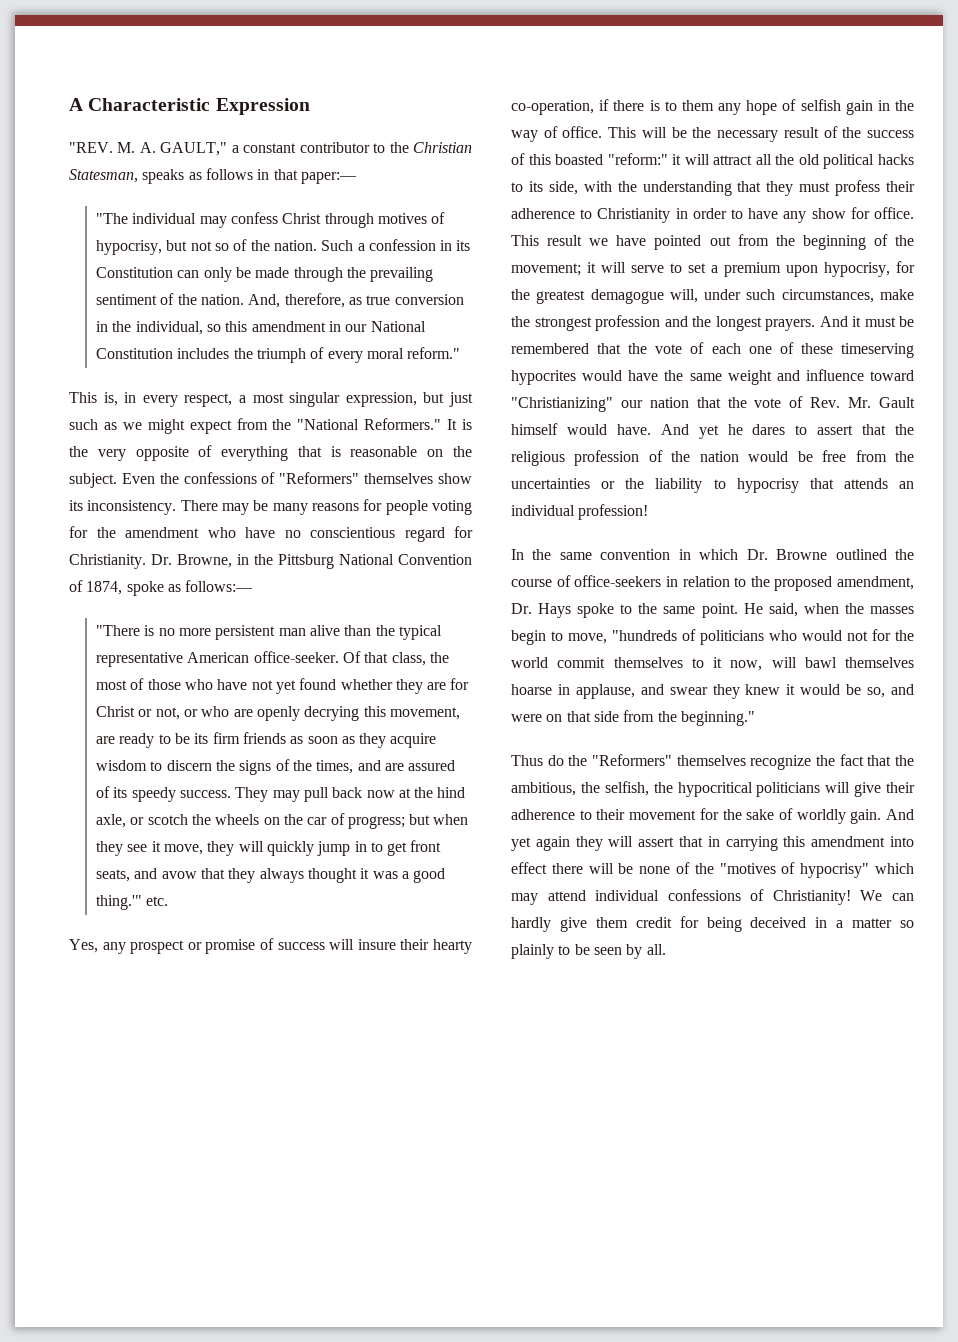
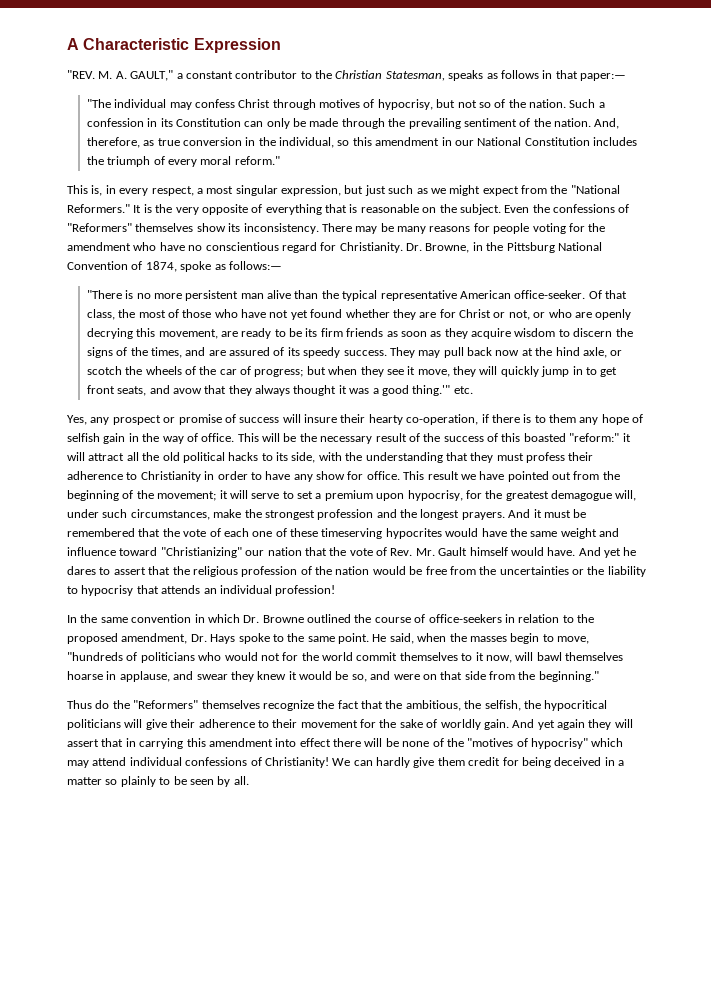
- They may pull back now at the hind axle, or scotch the wheels on the car of progress; but when they see it move, they will quickly jump in to get front seats, and avow that they always thought it was a good thing.'" etc.
+ They may pull back now at the hind axle, or scotch the wheels of the car of progress; but when they see it move, they will quickly jump in to get front seats, and avow that they always thought it was a good thing.'" etc.

